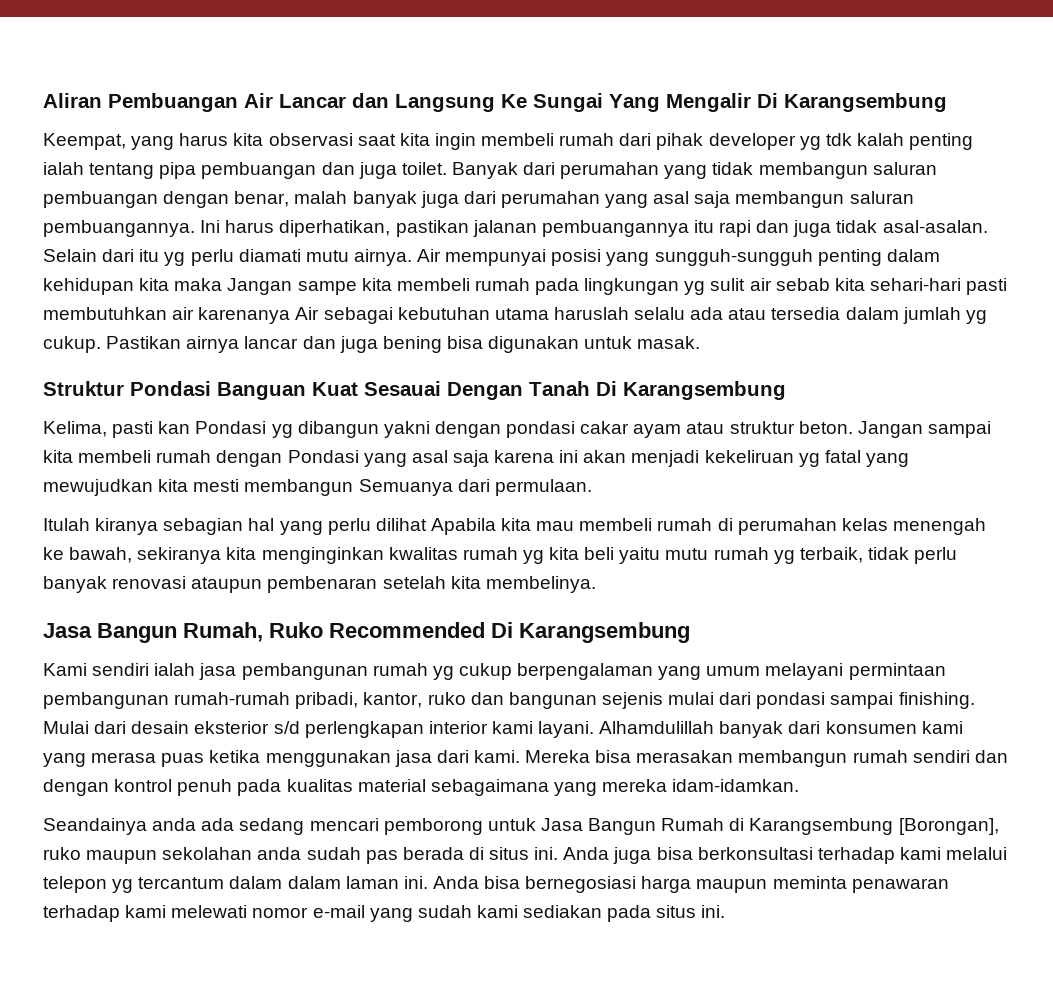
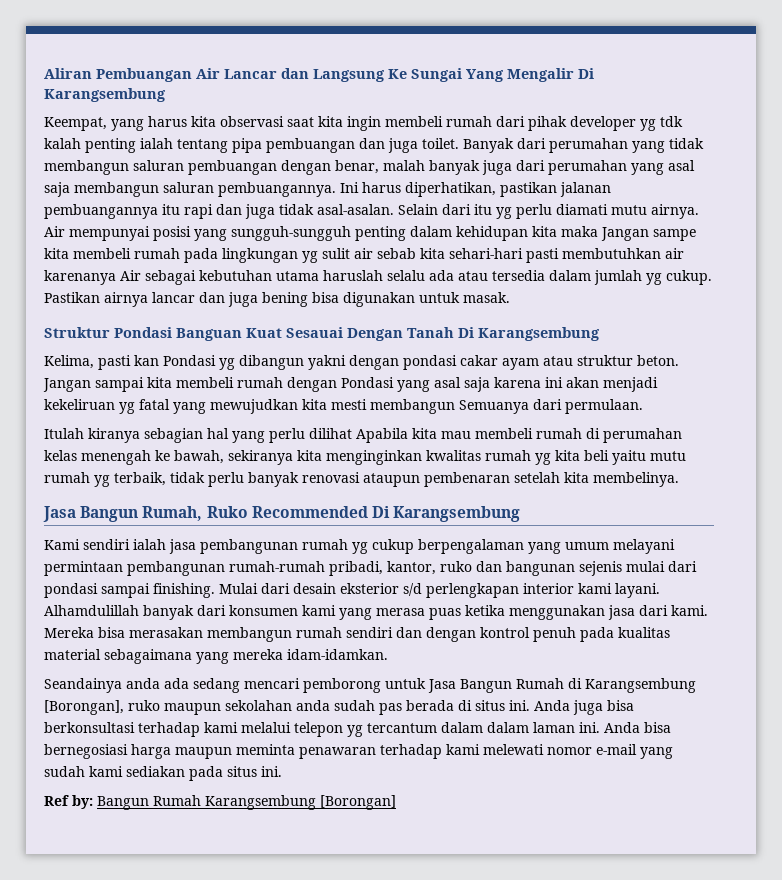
+ Ref by: Bangun Rumah Karangsembung [Borongan]

